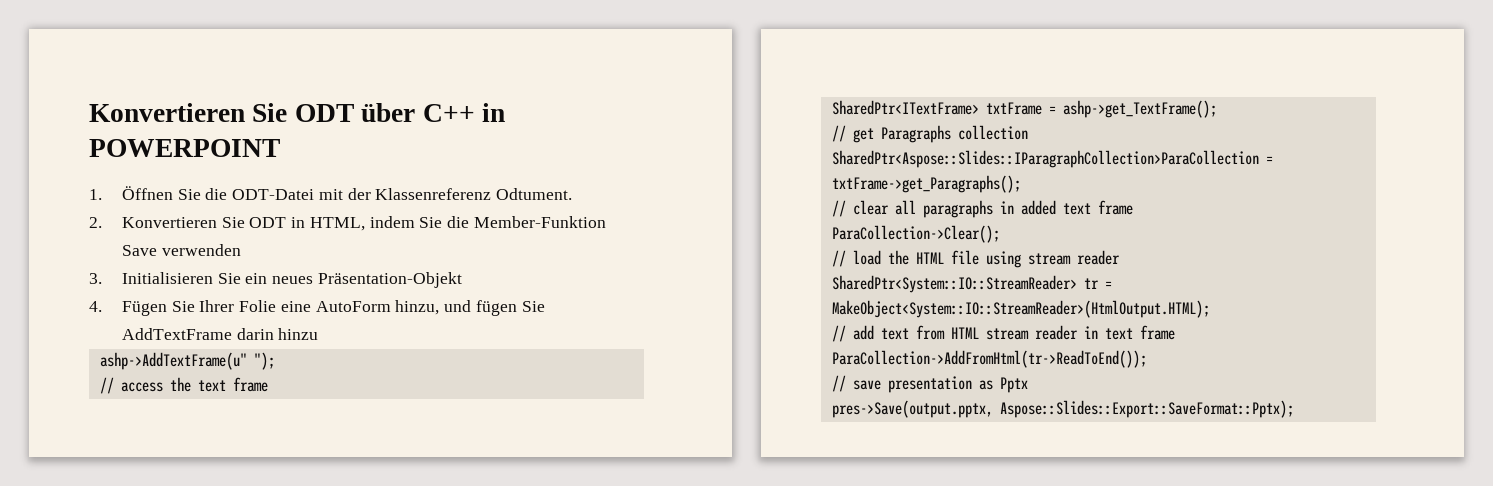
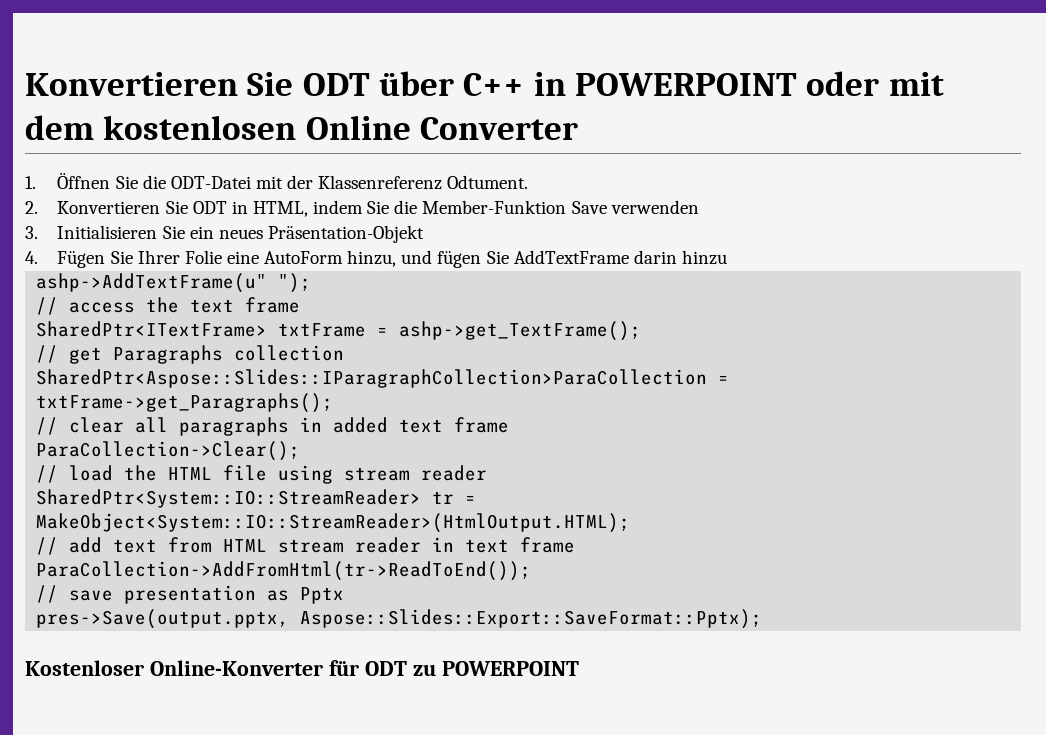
- Konvertieren Sie ODT über C++ in POWERPOINT
+ Konvertieren Sie ODT über C++ in POWERPOINT oder mit dem kostenlosen Online Converter
+ Kostenloser Online-Konverter für ODT zu POWERPOINT

